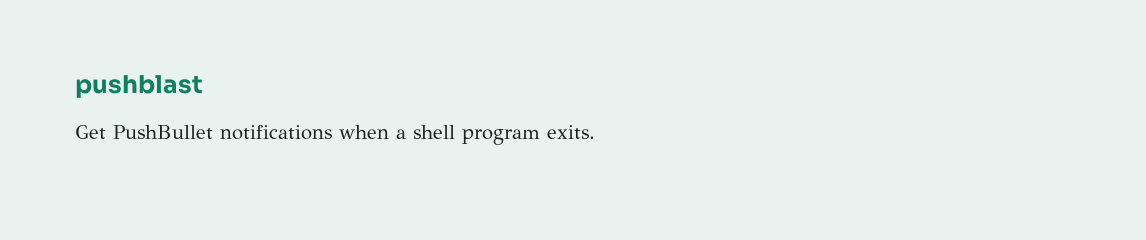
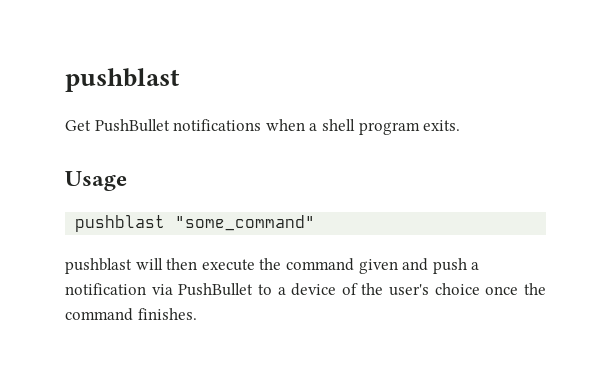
+ Usage
+ pushblast "some_command"
+ pushblast will then execute the command given and push a notification via PushBullet to a device of the user's choice once the command finishes.

